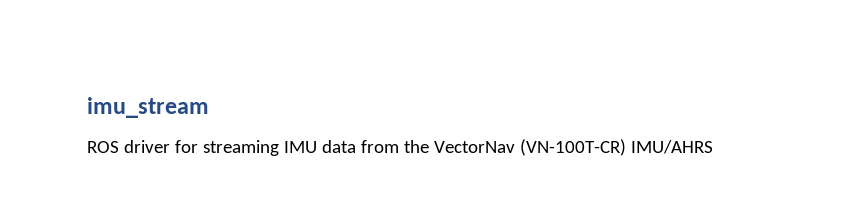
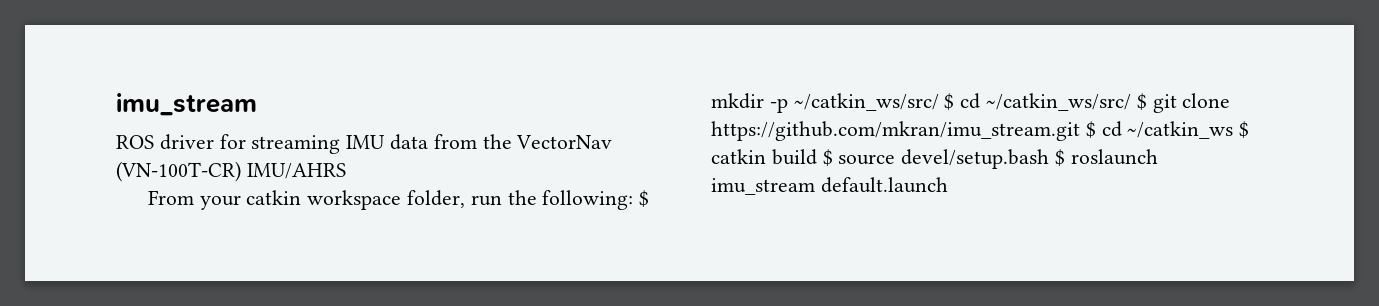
+ From your catkin workspace folder, run the following: $ mkdir -p ~/catkin_ws/src/ $ cd ~/catkin_ws/src/ $ git clone https://github.com/mkran/imu_stream.git $ cd ~/catkin_ws $ catkin build $ source devel/setup.bash $ roslaunch imu_stream default.launch

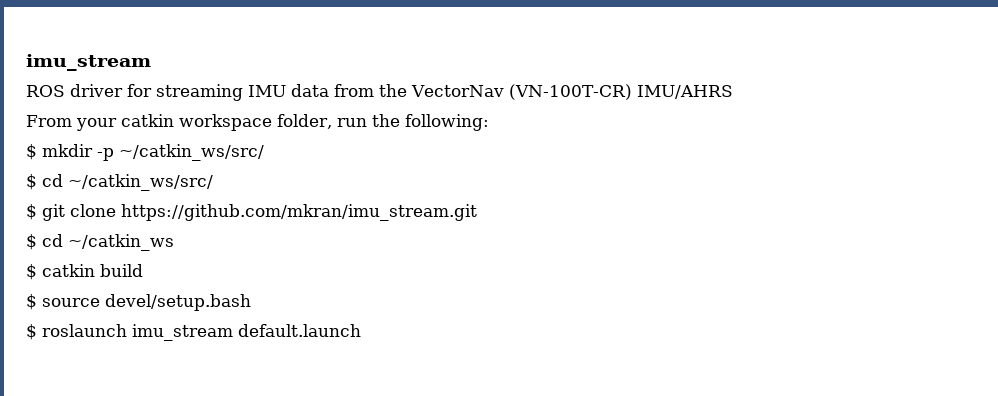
- From your catkin workspace folder, run the following: $ mkdir -p ~/catkin_ws/src/ $ cd ~/catkin_ws/src/ $ git clone https://github.com/mkran/imu_stream.git $ cd ~/catkin_ws $ catkin build $ source devel/setup.bash $ roslaunch imu_stream default.launch
+ From your catkin workspace folder, run the following:
+ $ mkdir -p ~/catkin_ws/src/
+ $ cd ~/catkin_ws/src/
+ $ git clone https://github.com/mkran/imu_stream.git
+ $ cd ~/catkin_ws
+ $ catkin build
+ $ source devel/setup.bash
+ $ roslaunch imu_stream default.launch

